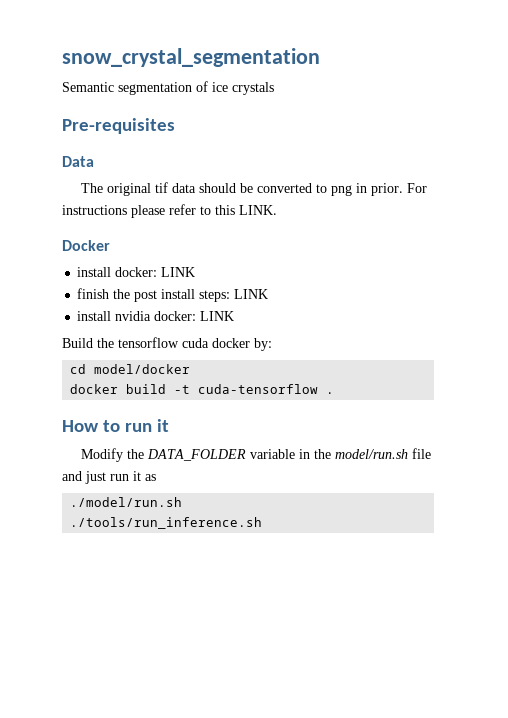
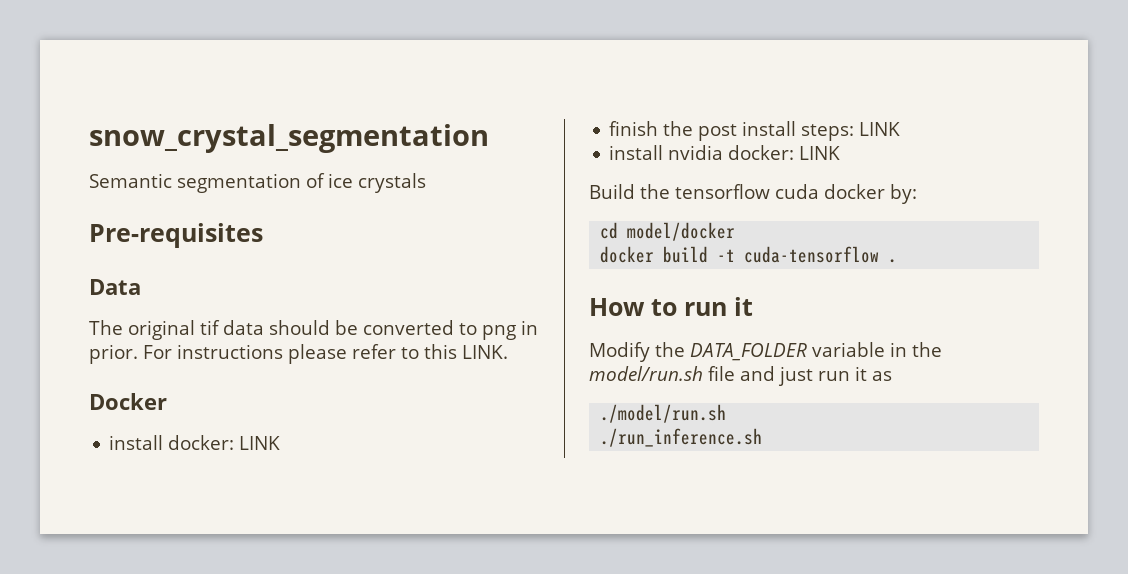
- ./tools/run_inference.sh
+ ./run_inference.sh

